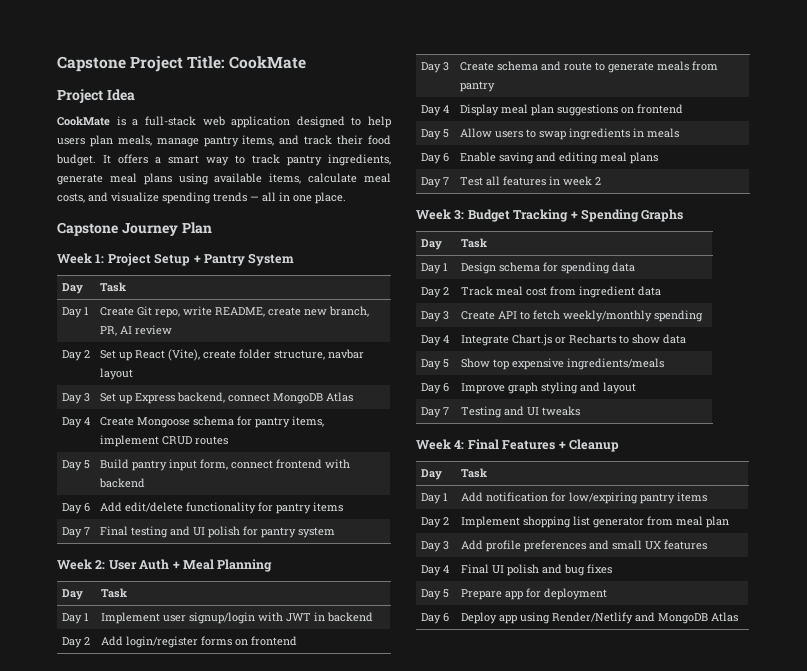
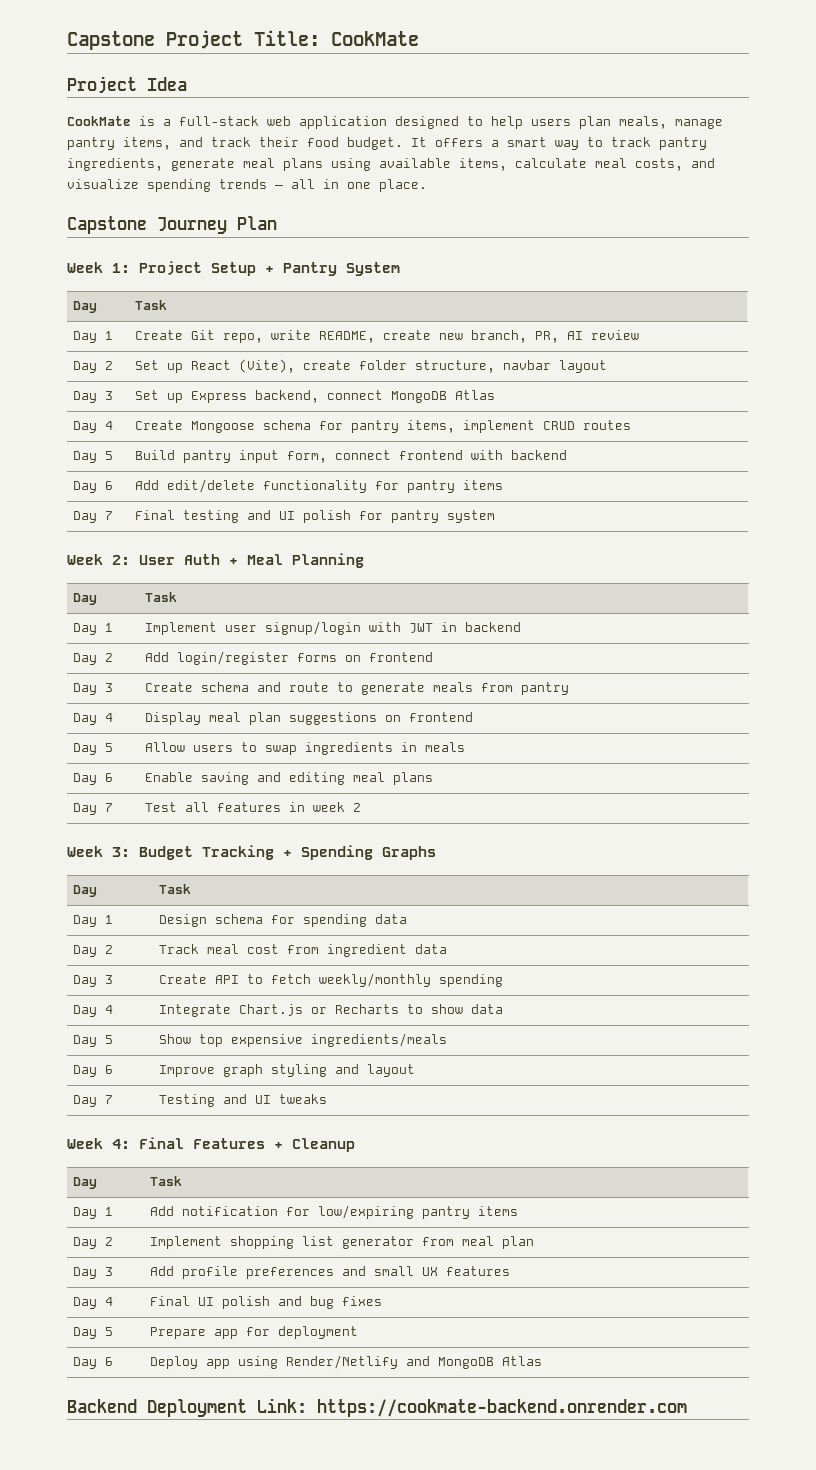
+ Backend Deployment Link: https://cookmate-backend.onrender.com

